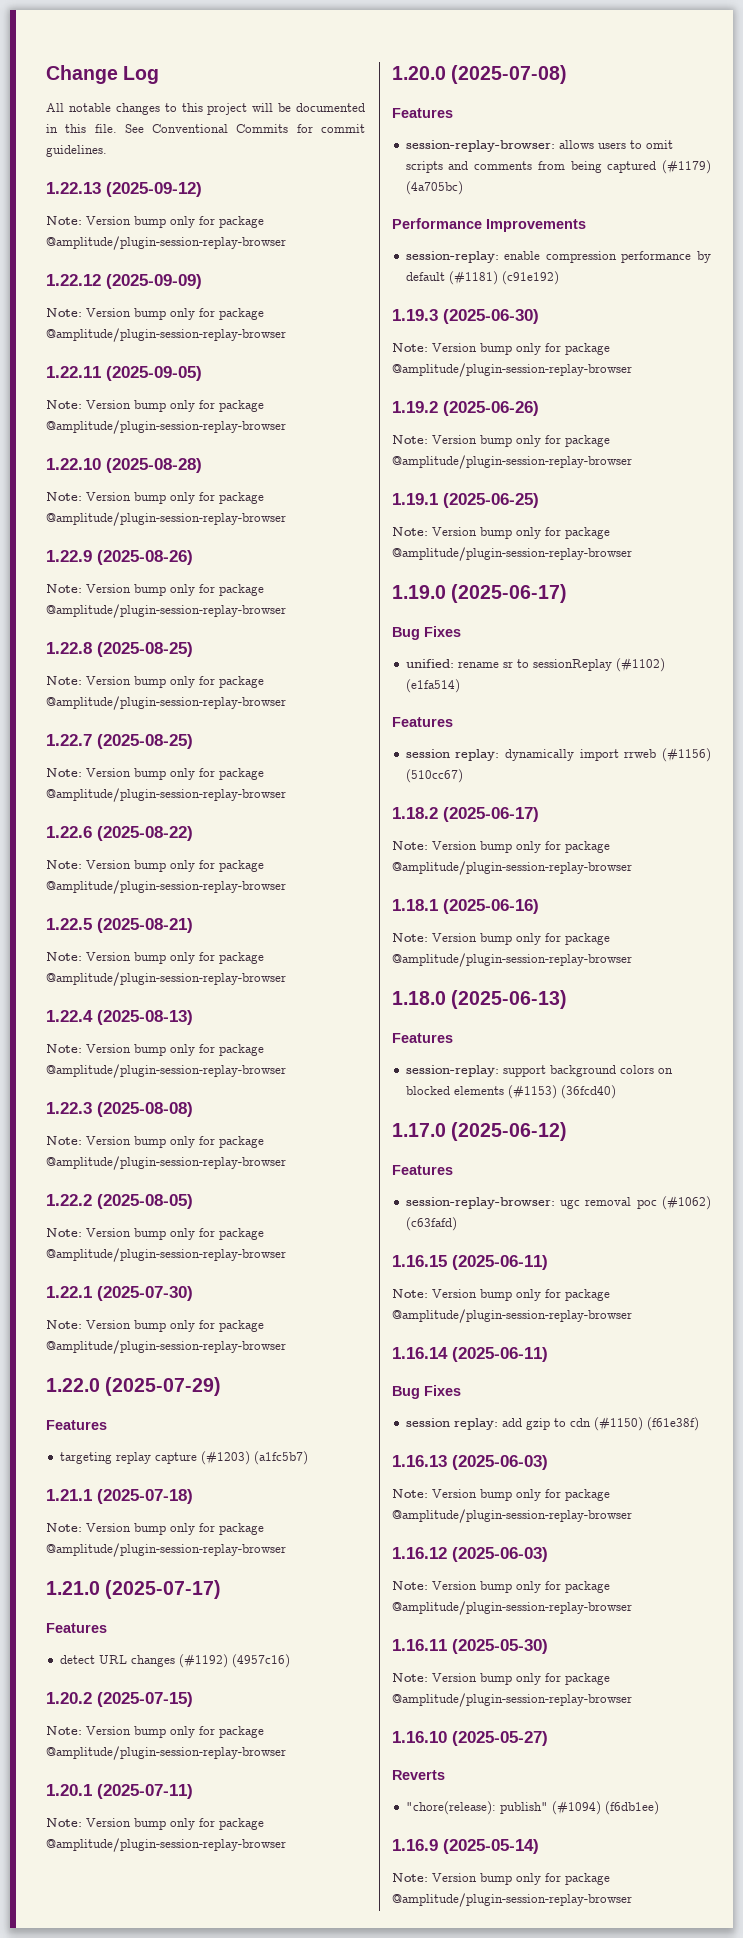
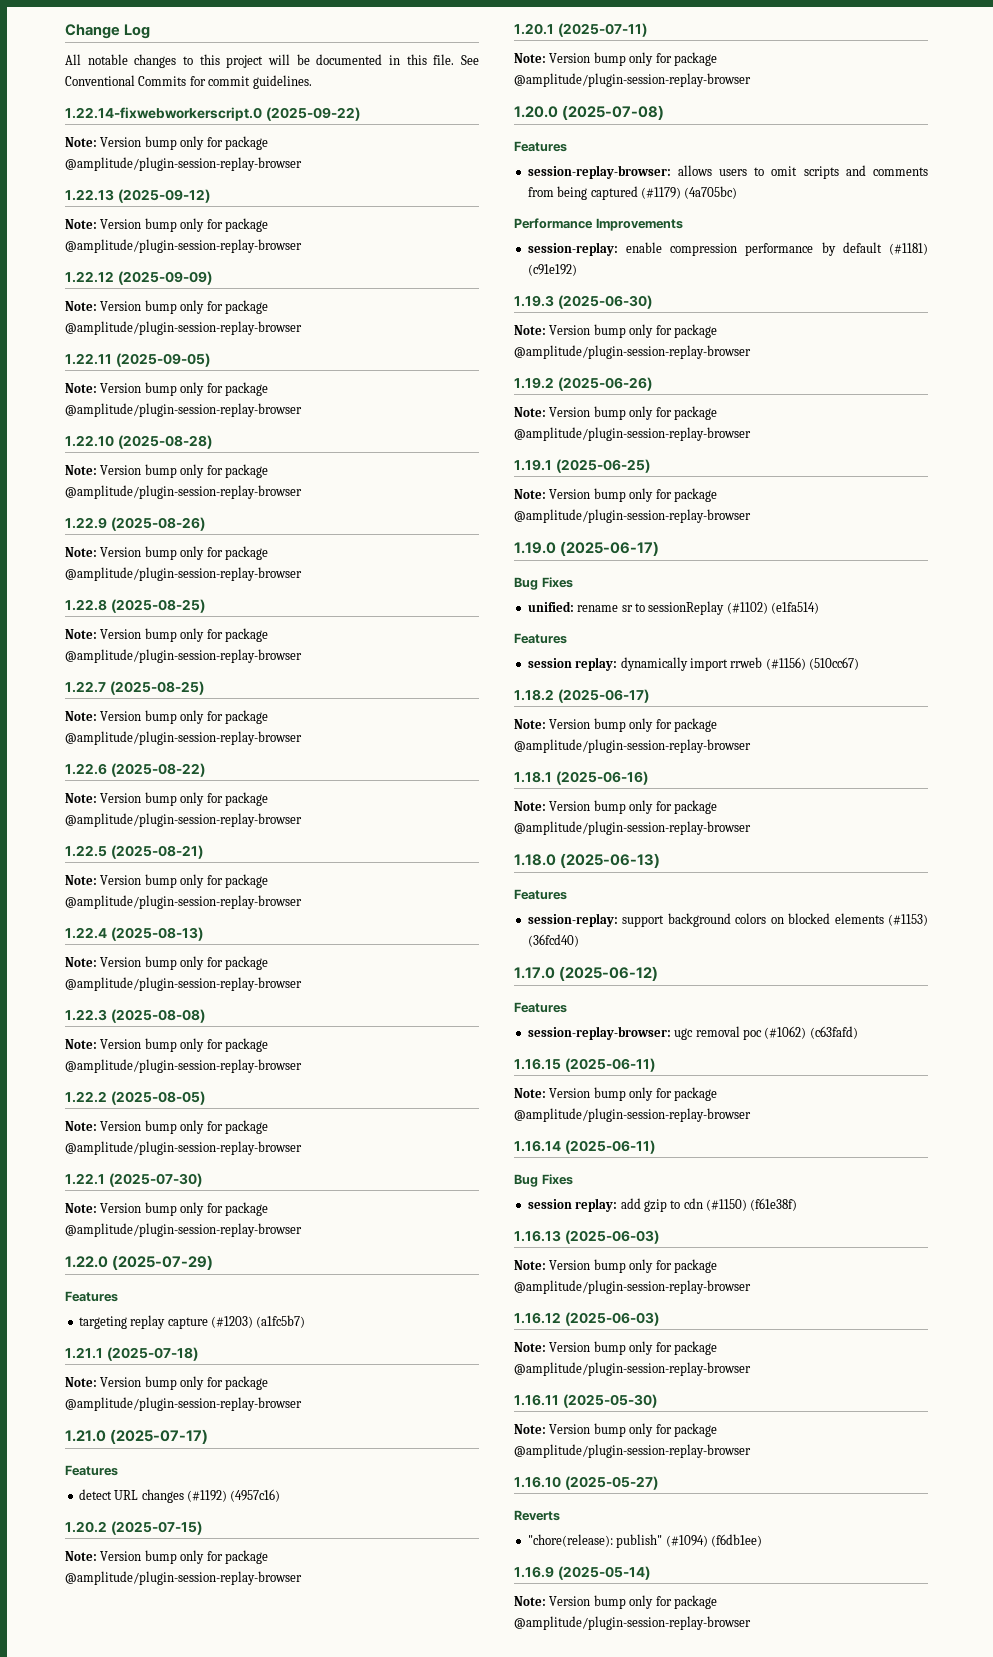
+ 1.22.14-fixwebworkerscript.0 (2025-09-22)
+ Note: Version bump only for package @amplitude/plugin-session-replay-browser

